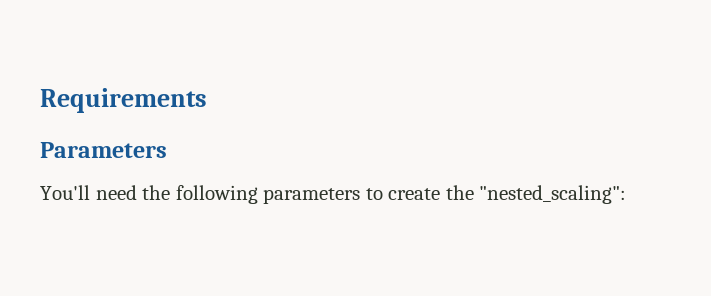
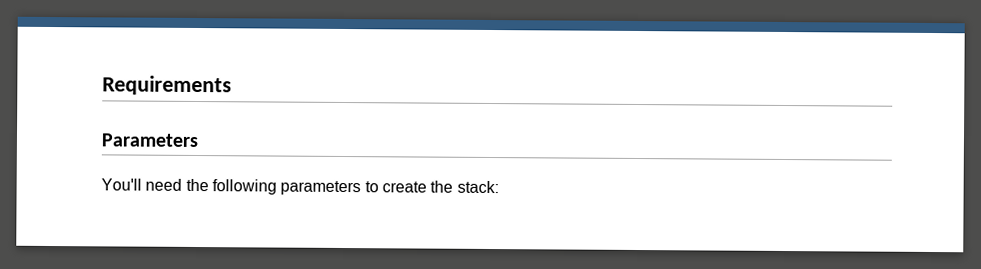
- You'll need the following parameters to create the "nested_scaling":
+ You'll need the following parameters to create the stack:

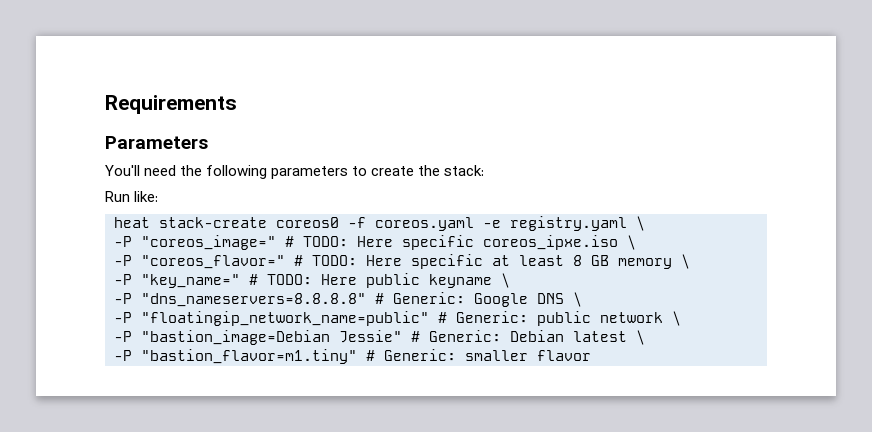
+ Run like:
+ heat stack-create coreos0 -f coreos.yaml -e registry.yaml \
+ -P "coreos_image=" # TODO: Here specific coreos_ipxe.iso \
+ -P "coreos_flavor=" # TODO: Here specific at least 8 GB memory \
+ -P "key_name=" # TODO: Here public keyname \
+ -P "dns_nameservers=8.8.8.8" # Generic: Google DNS \
+ -P "floatingip_network_name=public" # Generic: public network \
+ -P "bastion_image=Debian Jessie" # Generic: Debian latest \
+ -P "bastion_flavor=m1.tiny" # Generic: smaller flavor

